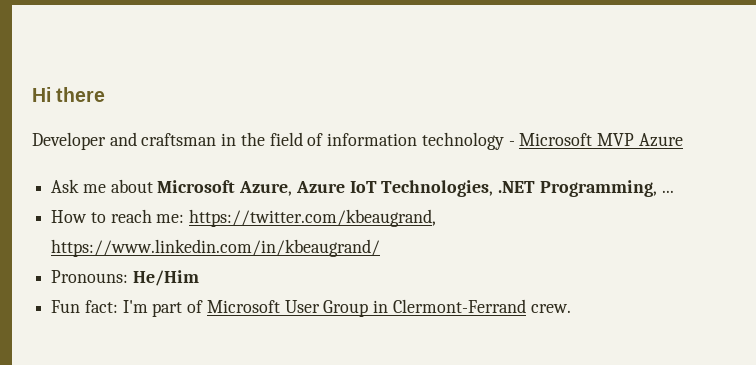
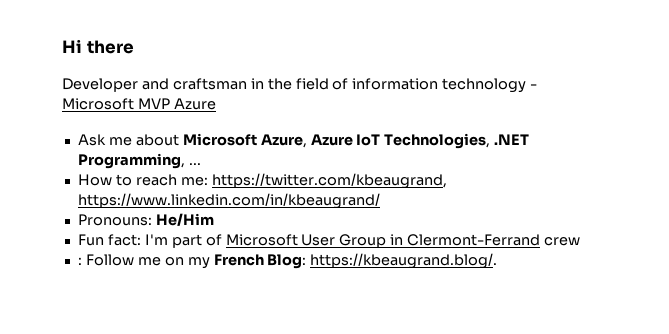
- Fun fact: I'm part of Microsoft User Group in Clermont-Ferrand crew.
+ Fun fact: I'm part of Microsoft User Group in Clermont-Ferrand crew
+ : Follow me on my French Blog: https://kbeaugrand.blog/.

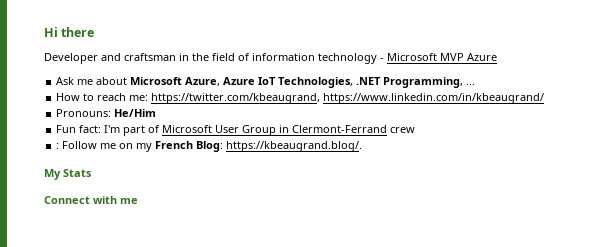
+ My Stats
+ Connect with me

